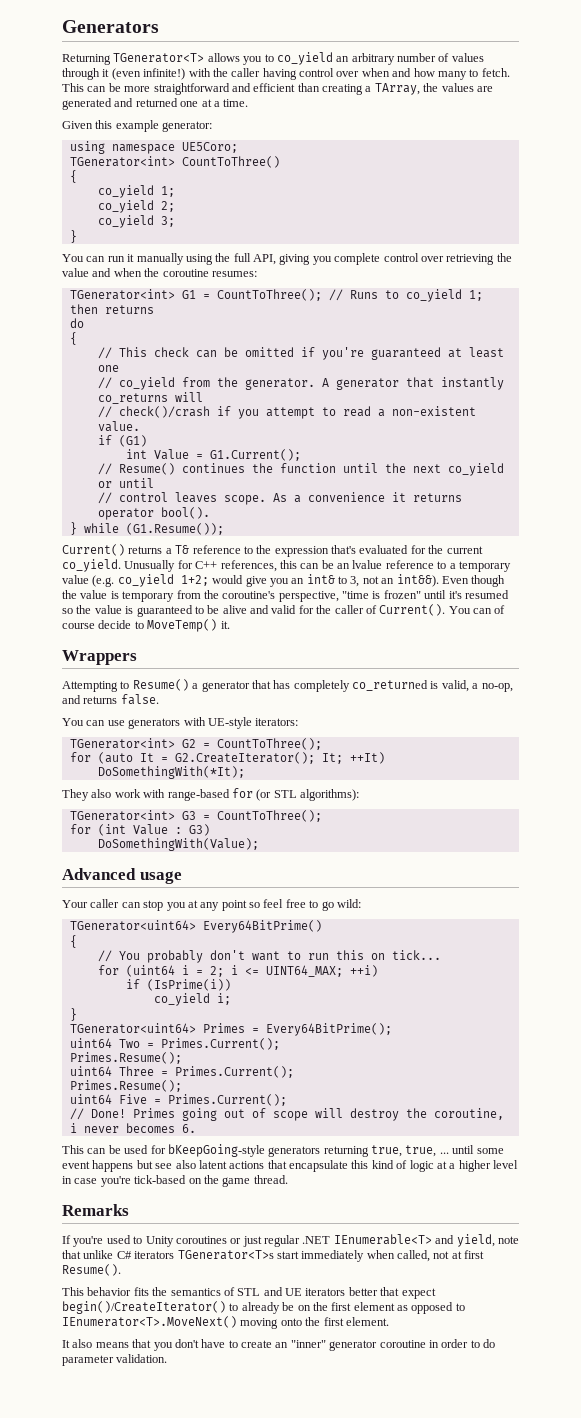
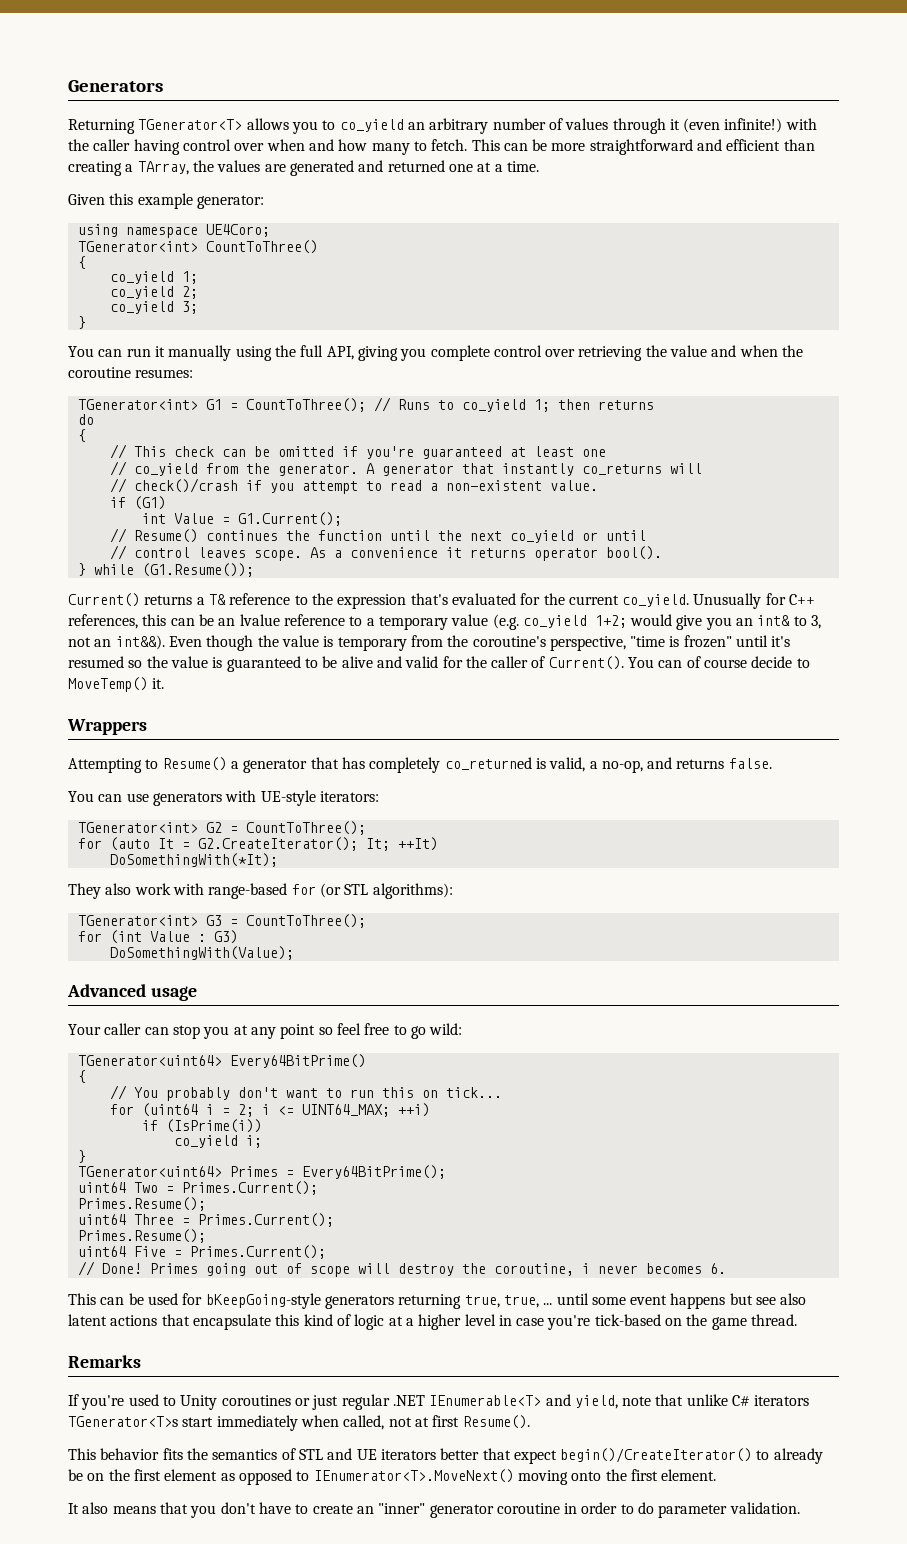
- using namespace UE5Coro;
+ using namespace UE4Coro;

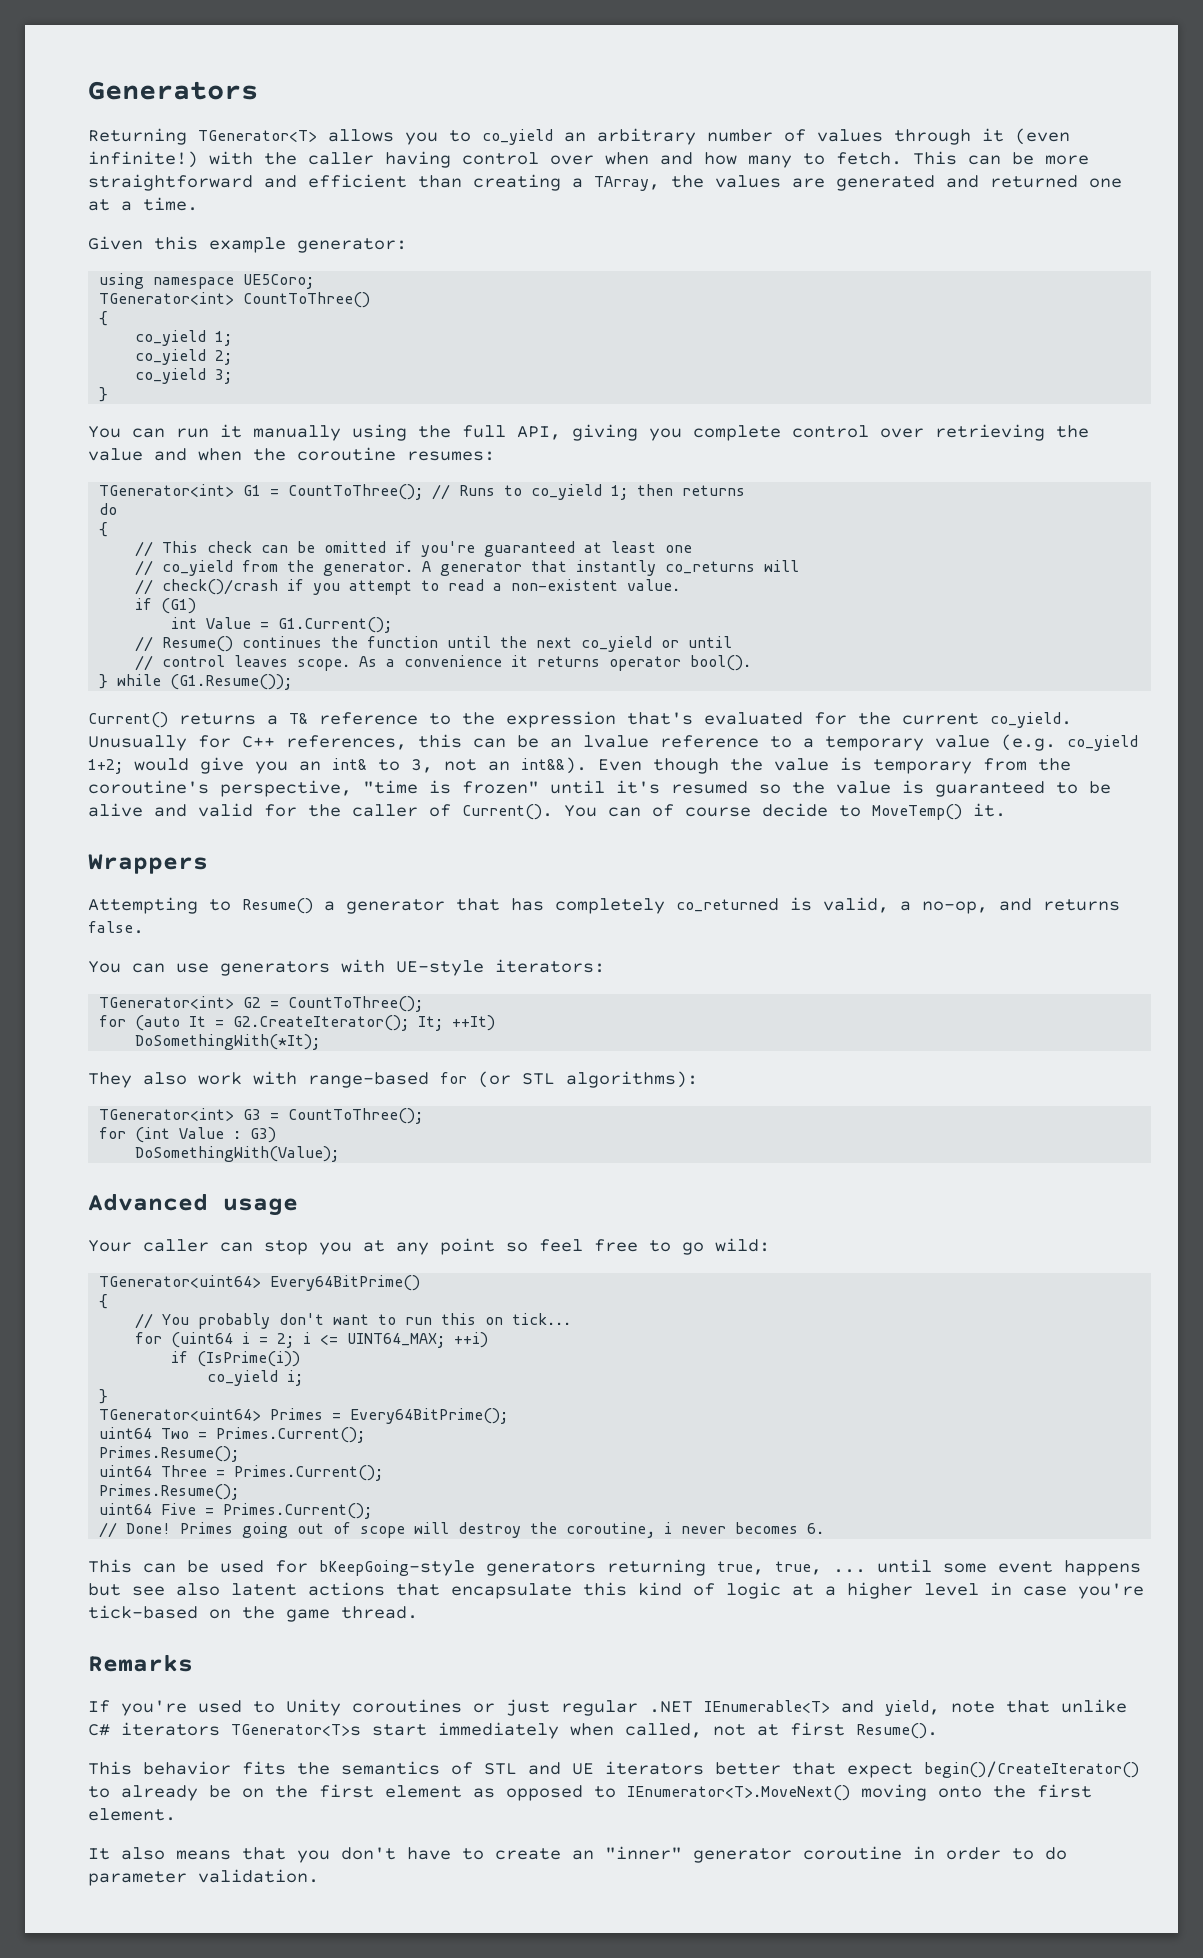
- using namespace UE4Coro;
+ using namespace UE5Coro;

